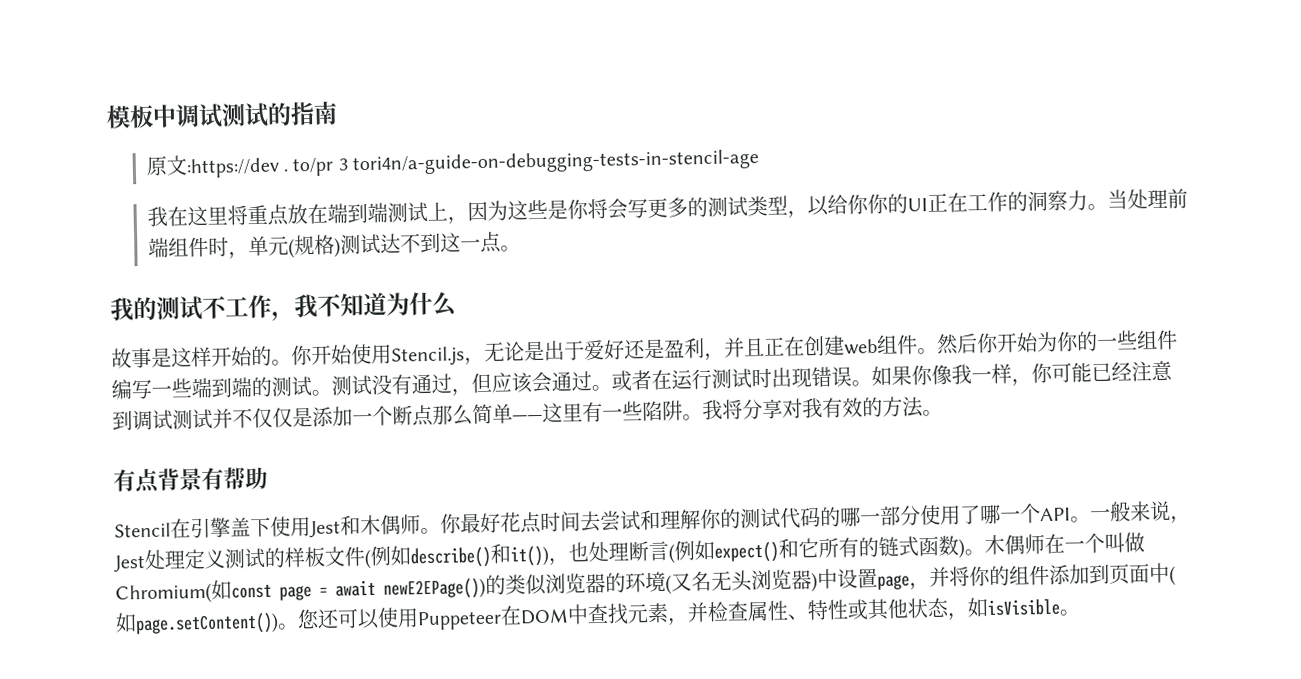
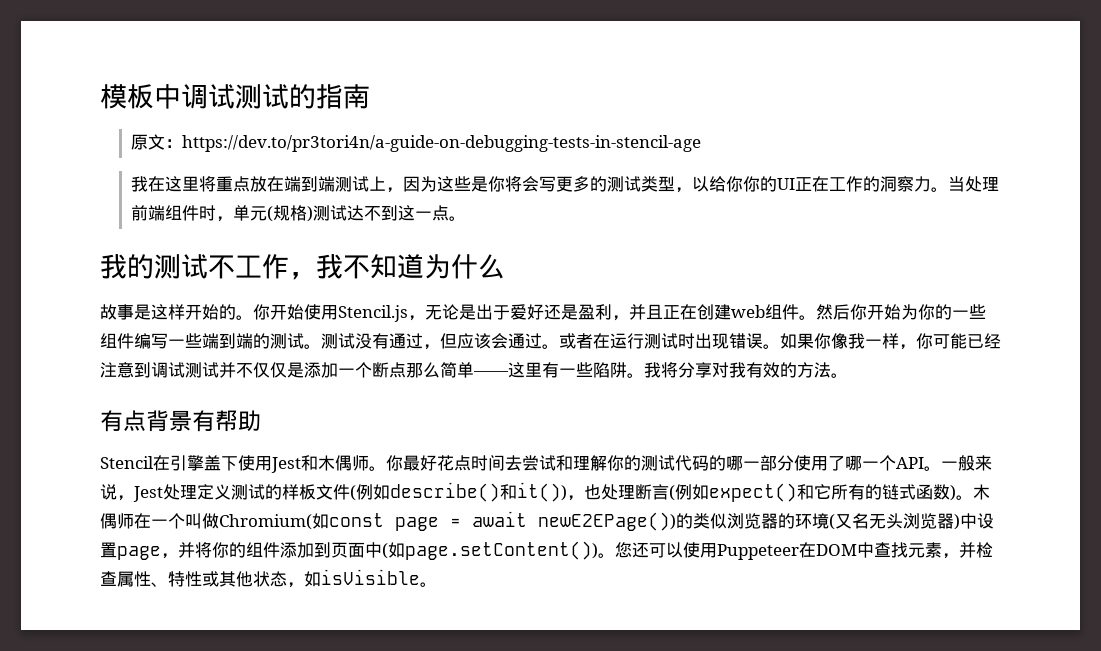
- 原文:https://dev . to/pr 3 tori4n/a-guide-on-debugging-tests-in-stencil-age
+ 原文：https://dev.to/pr3tori4n/a-guide-on-debugging-tests-in-stencil-age

